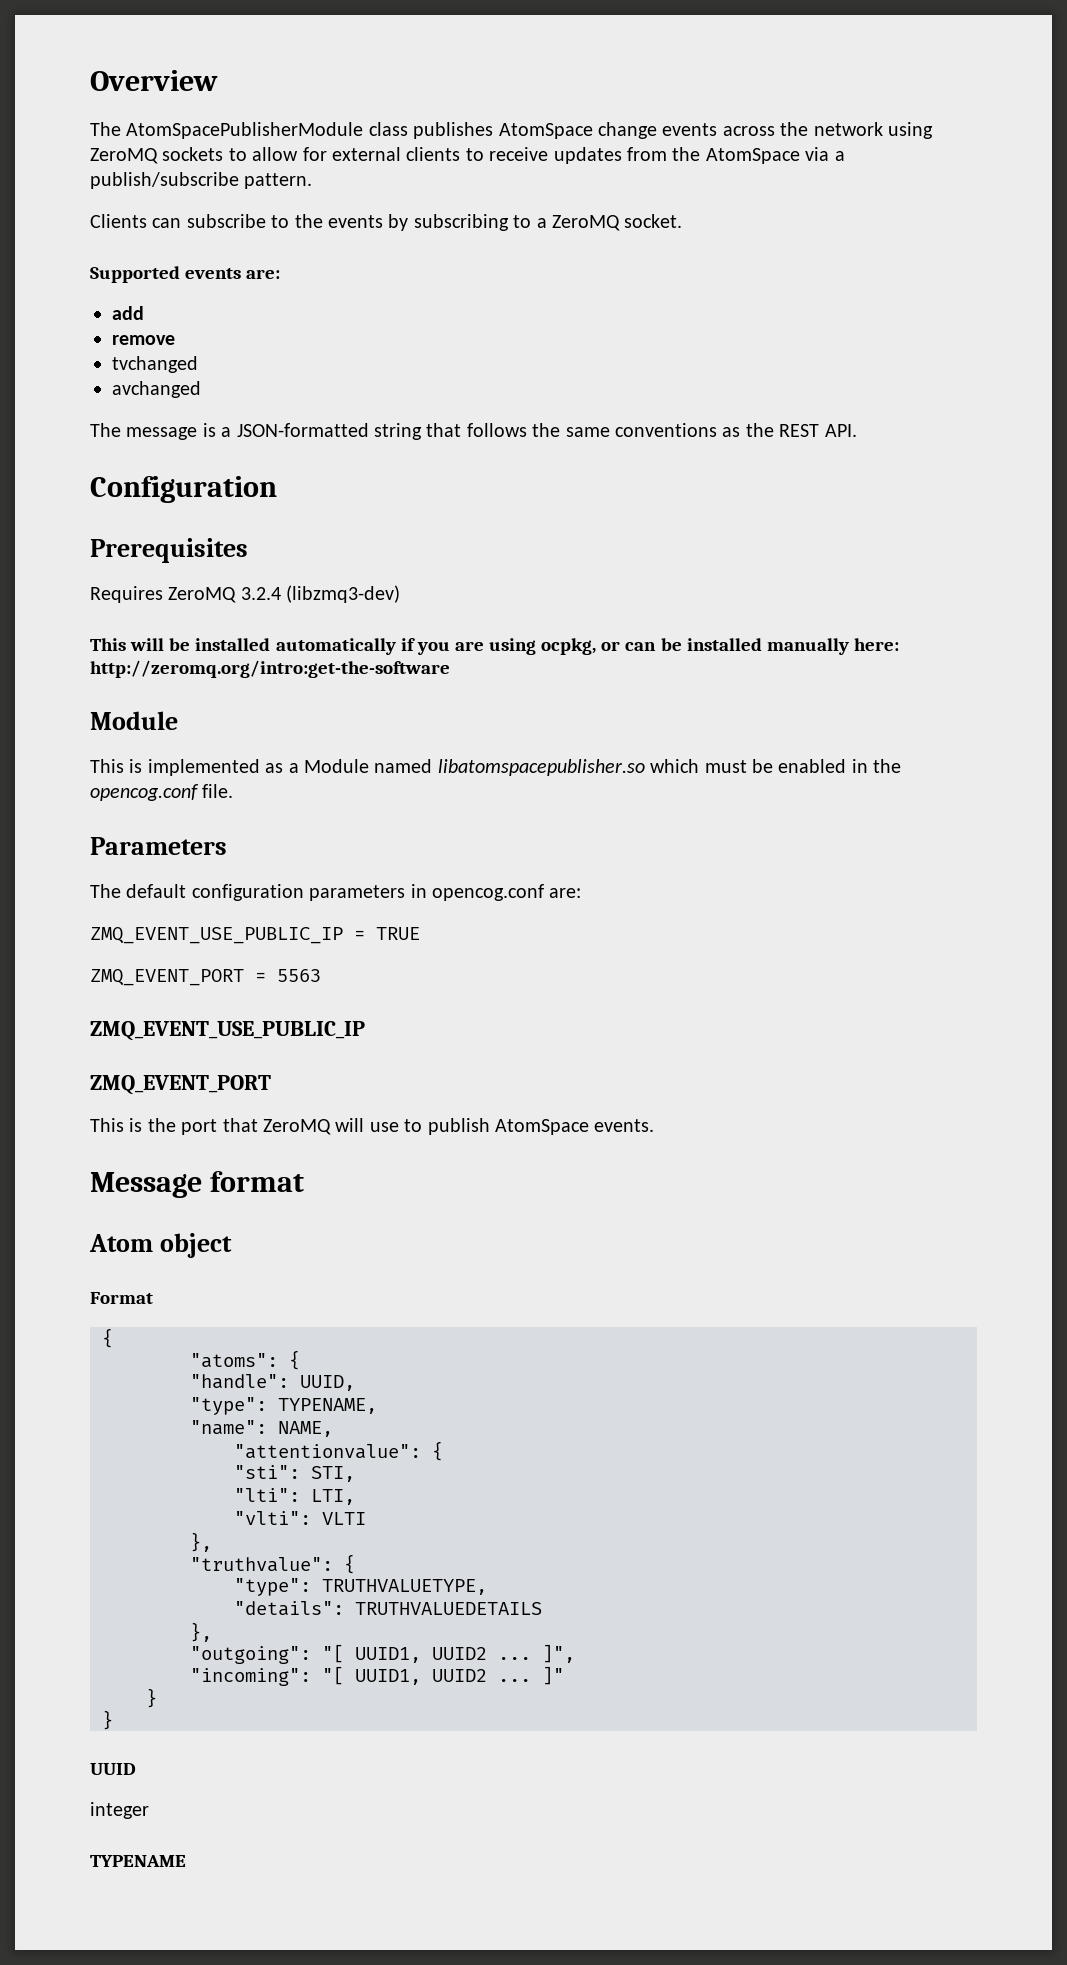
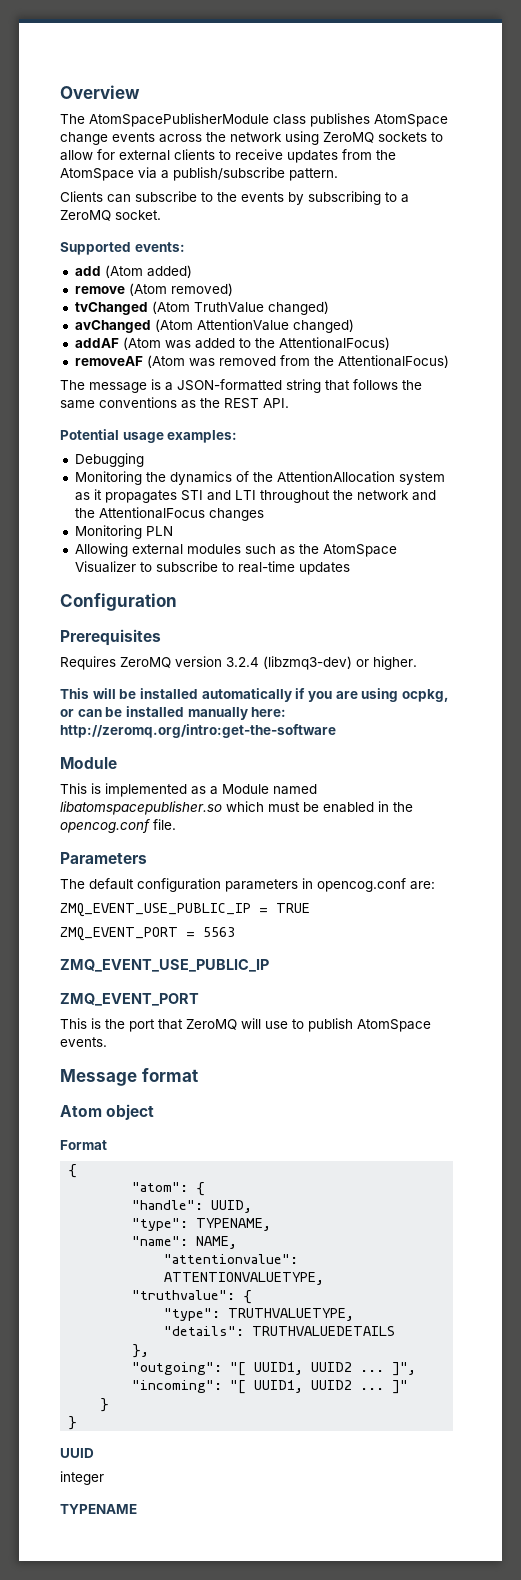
- Supported events are:
+ Supported events:
- add
+ add (Atom added)
- remove
- tvchanged
- avchanged
+ remove (Atom removed)
+ tvChanged (Atom TruthValue changed)
+ avChanged (Atom AttentionValue changed)
+ addAF (Atom was added to the AttentionalFocus)
+ removeAF (Atom was removed from the AttentionalFocus)
+ Potential usage examples:
+ Debugging
+ Monitoring the dynamics of the AttentionAllocation system as it propagates STI and LTI throughout the network and the AttentionalFocus changes
+ Monitoring PLN
+ Allowing external modules such as the AtomSpace Visualizer to subscribe to real-time updates
- Requires ZeroMQ 3.2.4 (libzmq3-dev)
+ Requires ZeroMQ version 3.2.4 (libzmq3-dev) or higher.
- "atoms": {
+ "atom": {
- "attentionvalue": {
- "sti": STI,
- "lti": LTI,
- "vlti": VLTI
- },
+ "attentionvalue": ATTENTIONVALUETYPE,

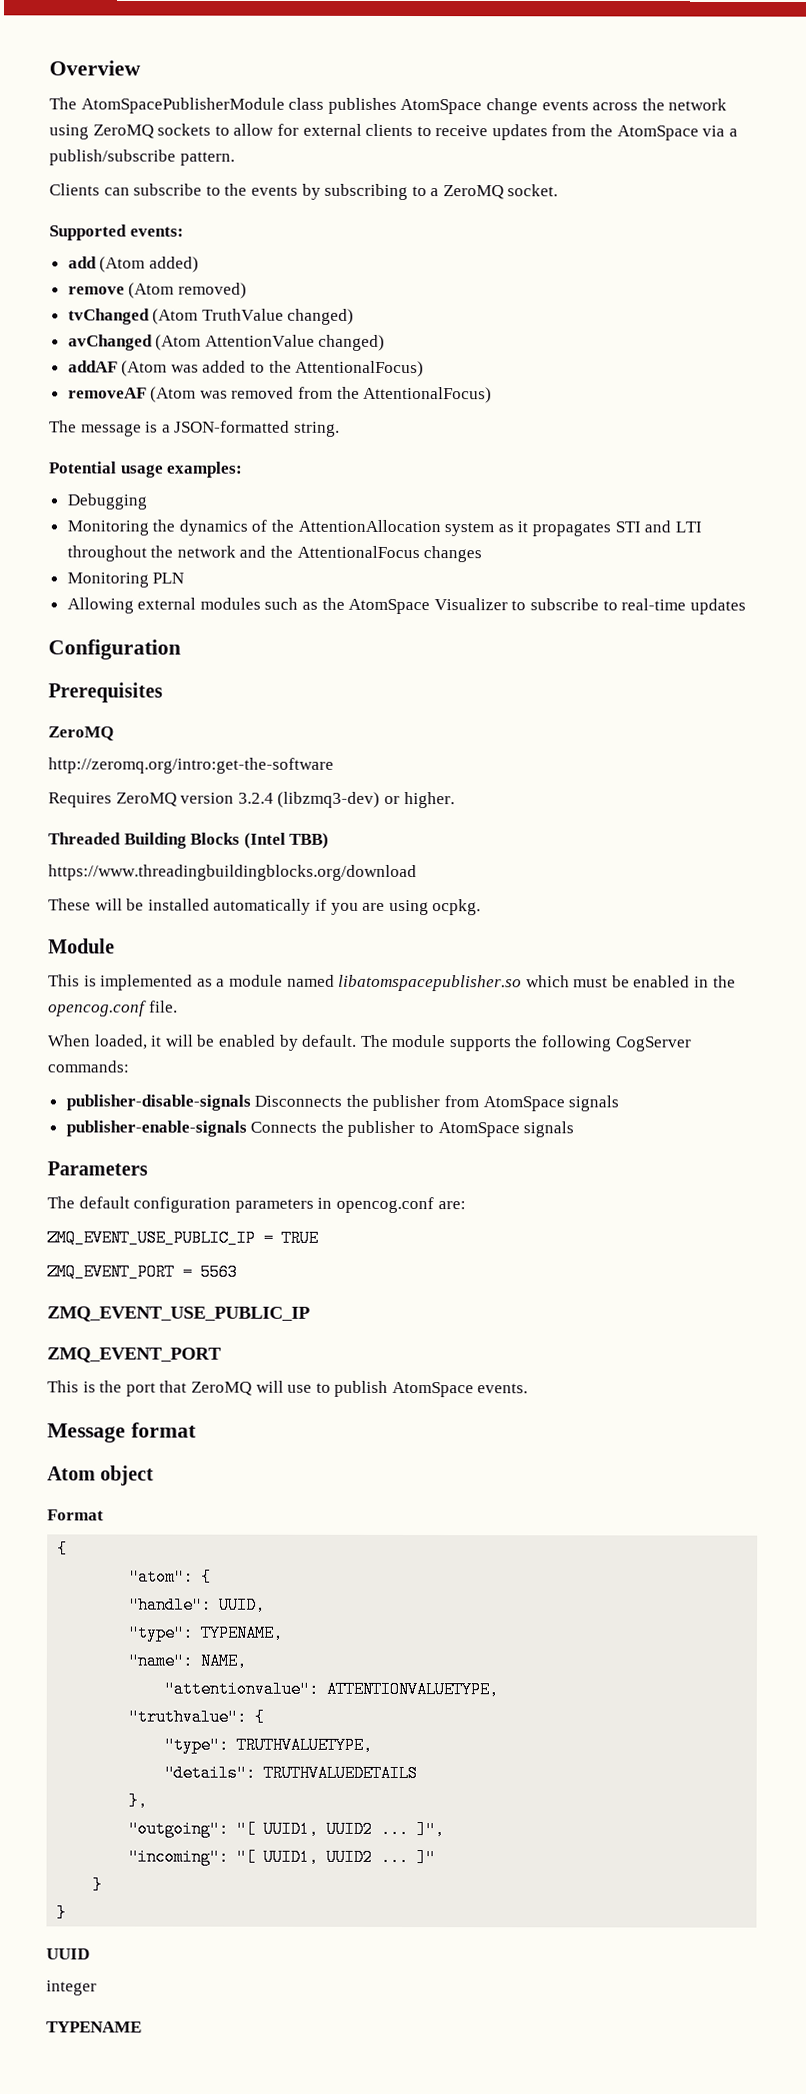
- The message is a JSON-formatted string that follows the same conventions as the REST API.
+ The message is a JSON-formatted string.
  Prerequisites
+ ZeroMQ
+ http://zeromq.org/intro:get-the-software
- This will be installed automatically if you are using ocpkg, or can be installed manually here: http://zeromq.org/intro:get-the-software
+ Threaded Building Blocks (Intel TBB)
+ https://www.threadingbuildingblocks.org/download
+ These will be installed automatically if you are using ocpkg.
- This is implemented as a Module named libatomspacepublisher.so which must be enabled in the opencog.conf file.
+ This is implemented as a module named libatomspacepublisher.so which must be enabled in the opencog.conf file.
+ When loaded, it will be enabled by default. The module supports the following CogServer commands:
+ publisher-disable-signals Disconnects the publisher from AtomSpace signals
+ publisher-enable-signals Connects the publisher to AtomSpace signals

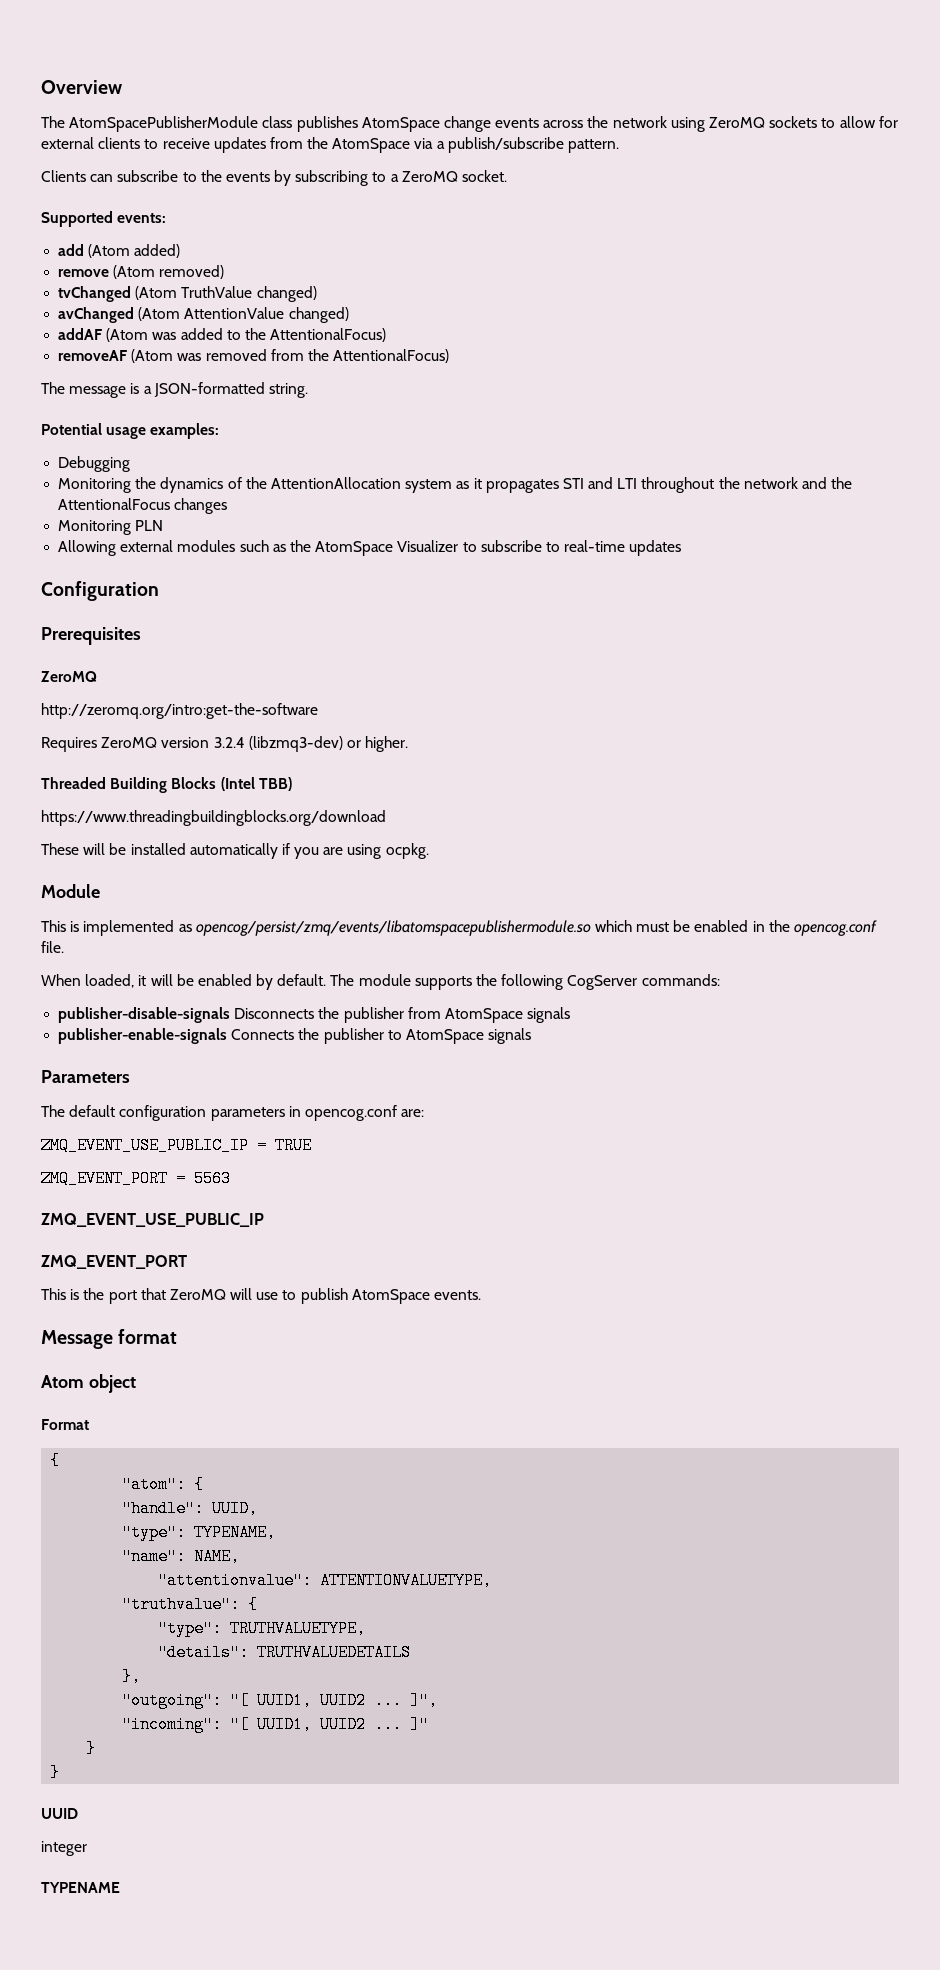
- This is implemented as a module named libatomspacepublisher.so which must be enabled in the opencog.conf file.
+ This is implemented as opencog/persist/zmq/events/libatomspacepublishermodule.so which must be enabled in the opencog.conf file.

